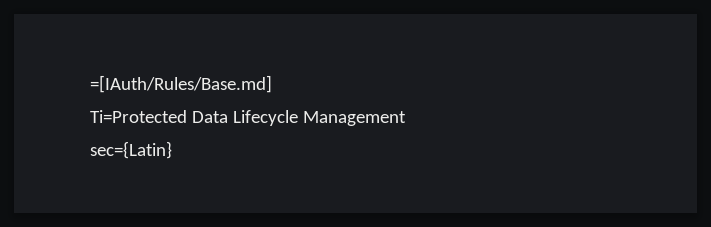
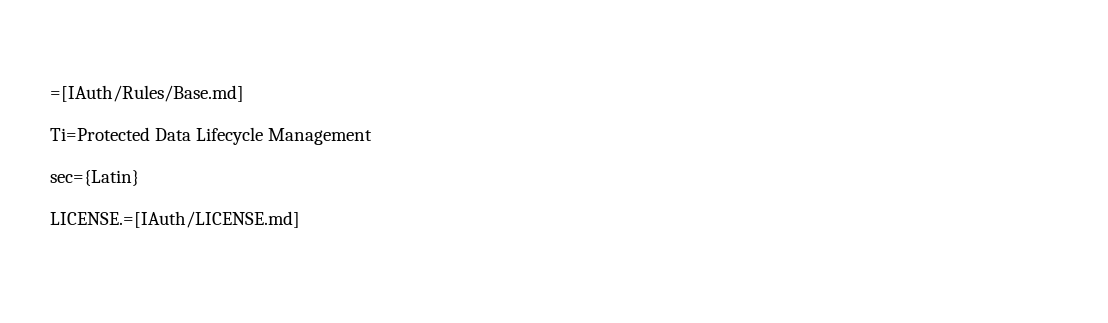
+ LICENSE.=[IAuth/LICENSE.md]

